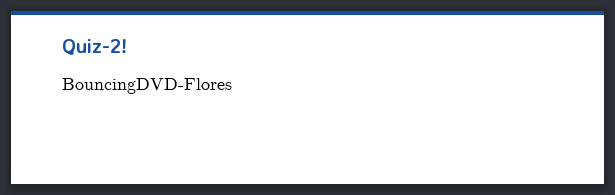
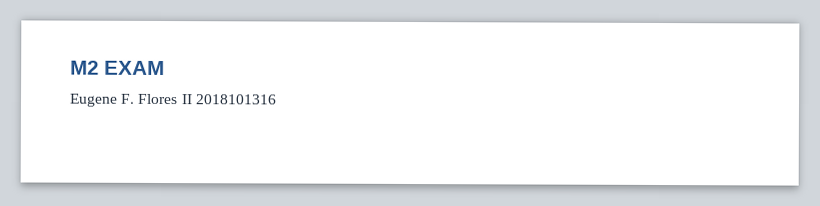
- Quiz-2!
- BouncingDVD-Flores
+ M2 EXAM
+ Eugene F. Flores II 2018101316

